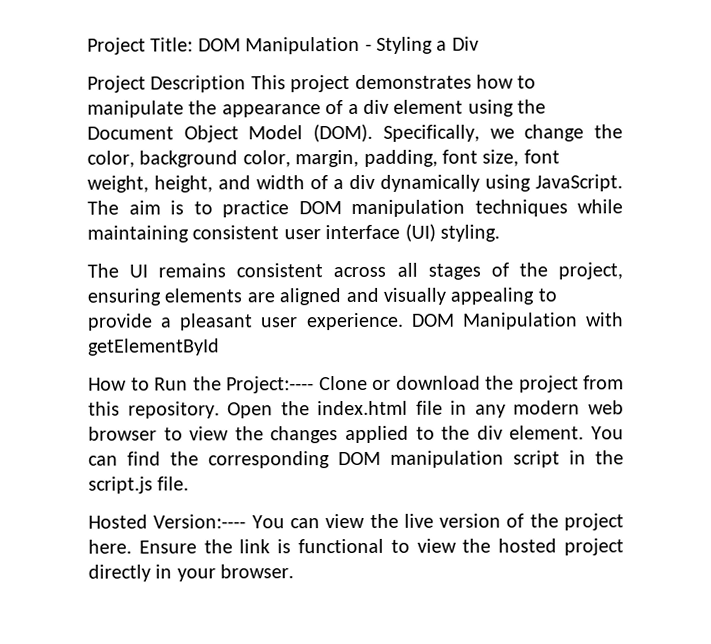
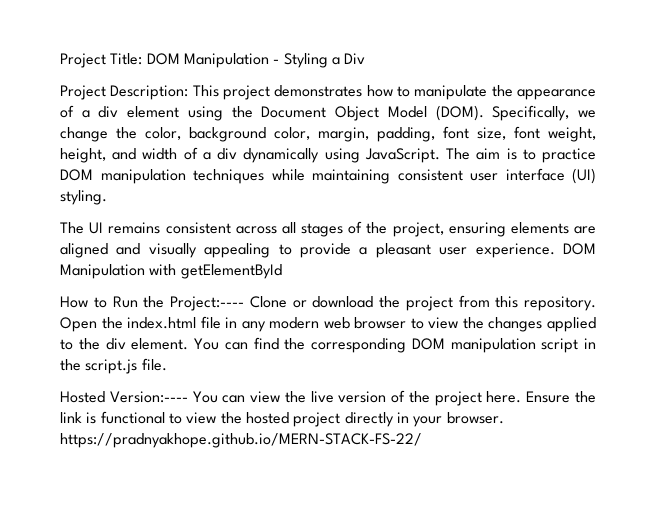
- Project Description This project demonstrates how to manipulate the appearance of a div element using the Document Object Model (DOM).
+ Project Description: This project demonstrates how to manipulate the appearance of a div element using the Document Object Model (DOM).
- Ensure the link is functional to view the hosted project directly in your browser.
+ Ensure the link is functional to view the hosted project directly in your browser. https://pradnyakhope.github.io/MERN-STACK-FS-22/

